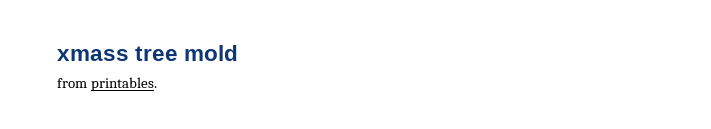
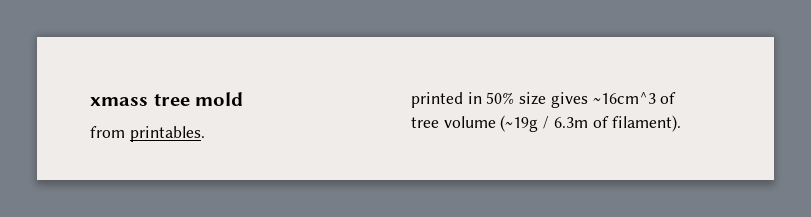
+ printed in 50% size gives ~16cm^3 of tree volume (~19g / 6.3m of filament).

